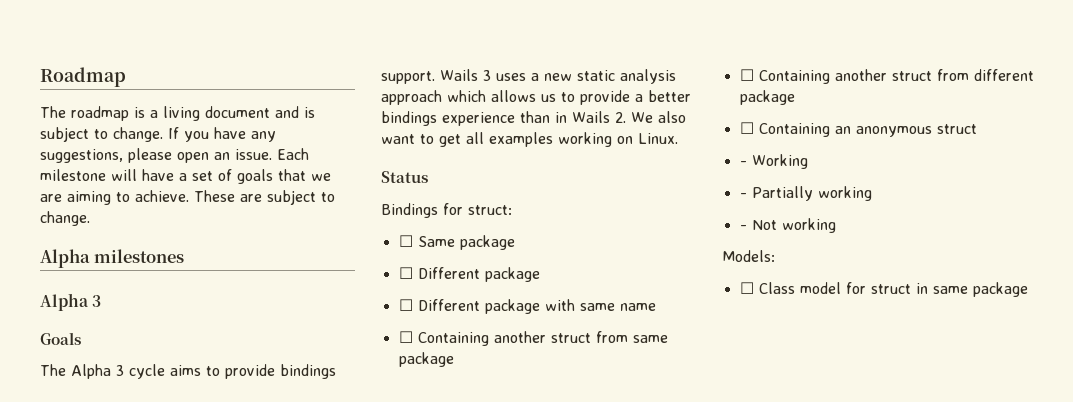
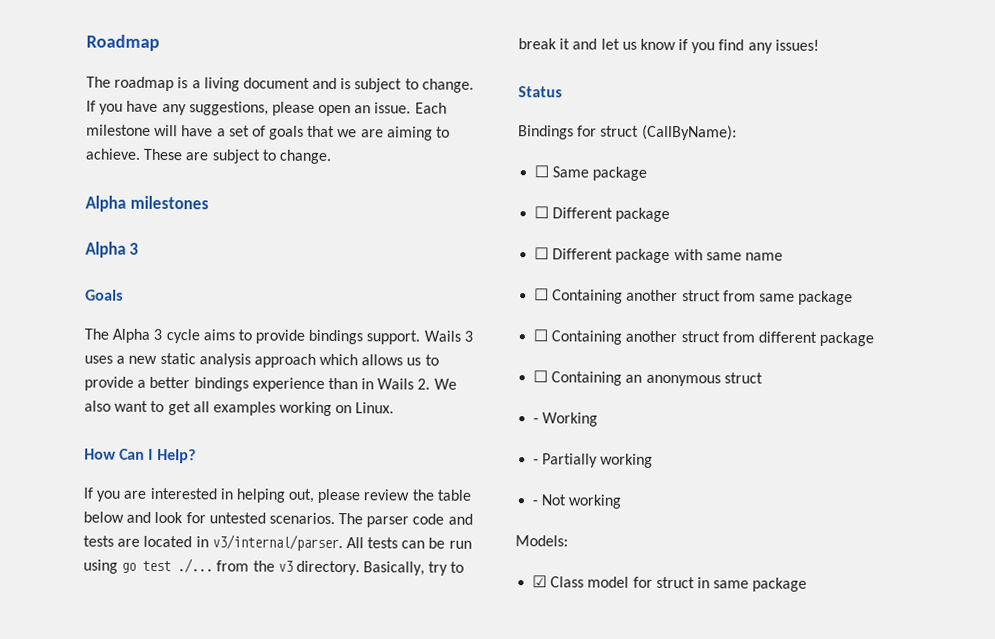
+ How Can I Help?
+ If you are interested in helping out, please review the table below and look for untested scenarios. The parser code and tests are located in v3/internal/parser. All tests can be run using go test ./... from the v3 directory. Basically, try to break it and let us know if you find any issues!
- Bindings for struct:
+ Bindings for struct (CallByName):
- ☐ Class model for struct in same package
+ ☑ Class model for struct in same package

